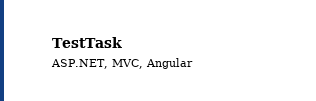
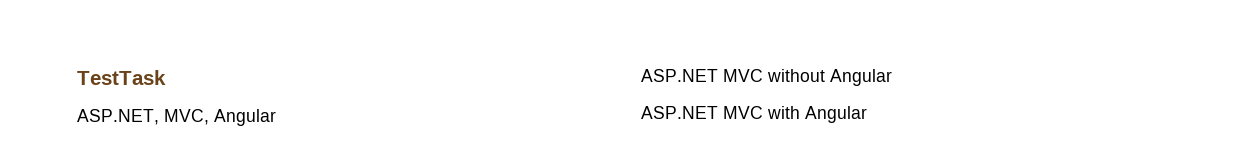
+ ASP.NET MVC without Angular
+ ASP.NET MVC with Angular

